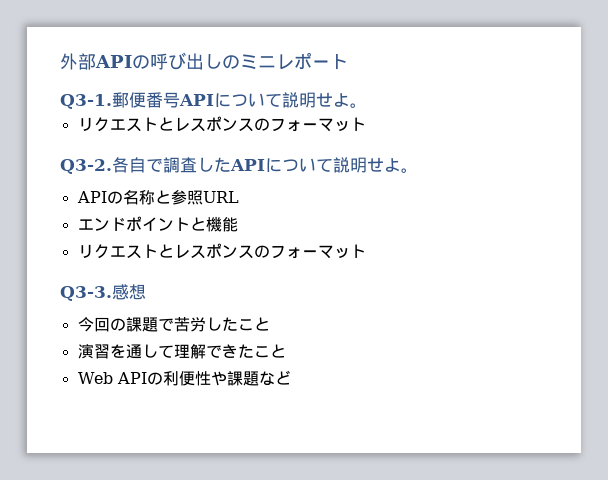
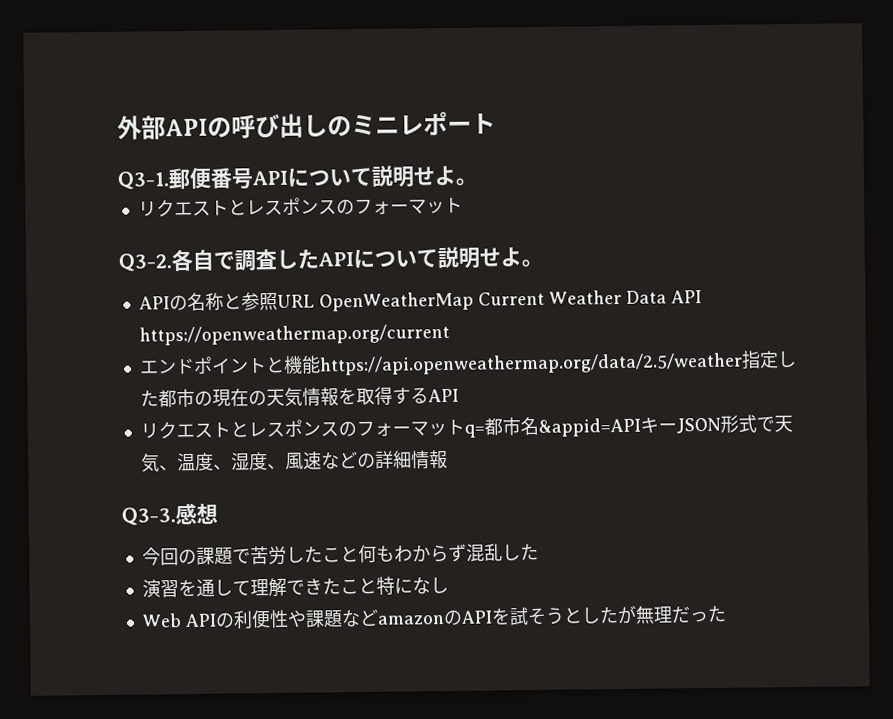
- APIの名称と参照URL
+ APIの名称と参照URL OpenWeatherMap Current Weather Data API https://openweathermap.org/current
- エンドポイントと機能
- リクエストとレスポンスのフォーマット
+ エンドポイントと機能https://api.openweathermap.org/data/2.5/weather指定した都市の現在の天気情報を取得するAPI
+ リクエストとレスポンスのフォーマットq=都市名&appid=APIキーJSON形式で天気、温度、湿度、風速などの詳細情報
- 今回の課題で苦労したこと
+ 今回の課題で苦労したこと何もわからず混乱した
- 演習を通して理解できたこと
+ 演習を通して理解できたこと特になし
- Web APIの利便性や課題など
+ Web APIの利便性や課題などamazonのAPIを試そうとしたが無理だった

